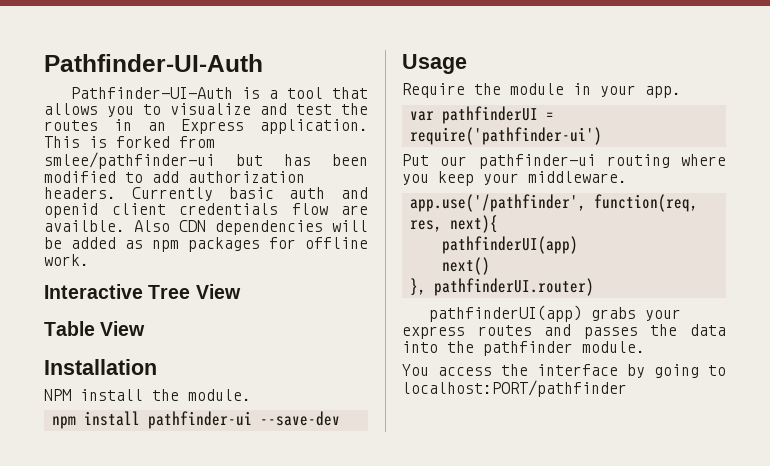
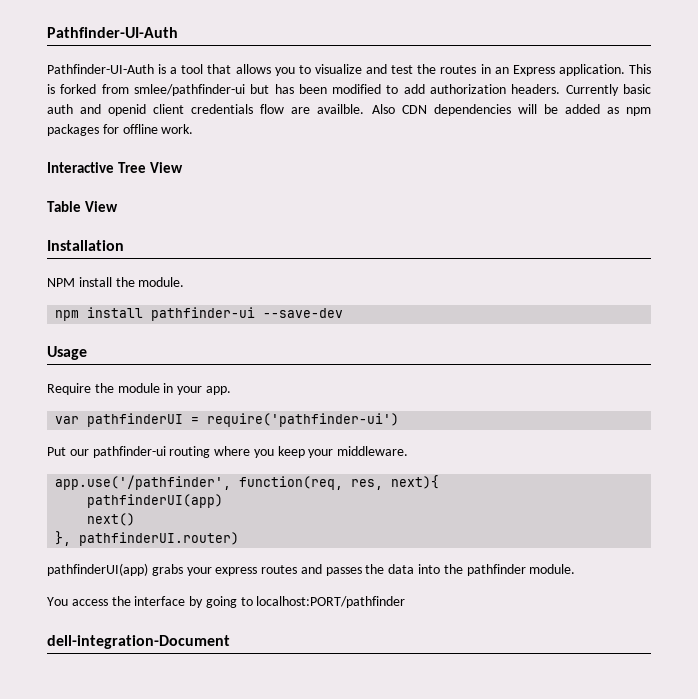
+ dell-integration-Document

